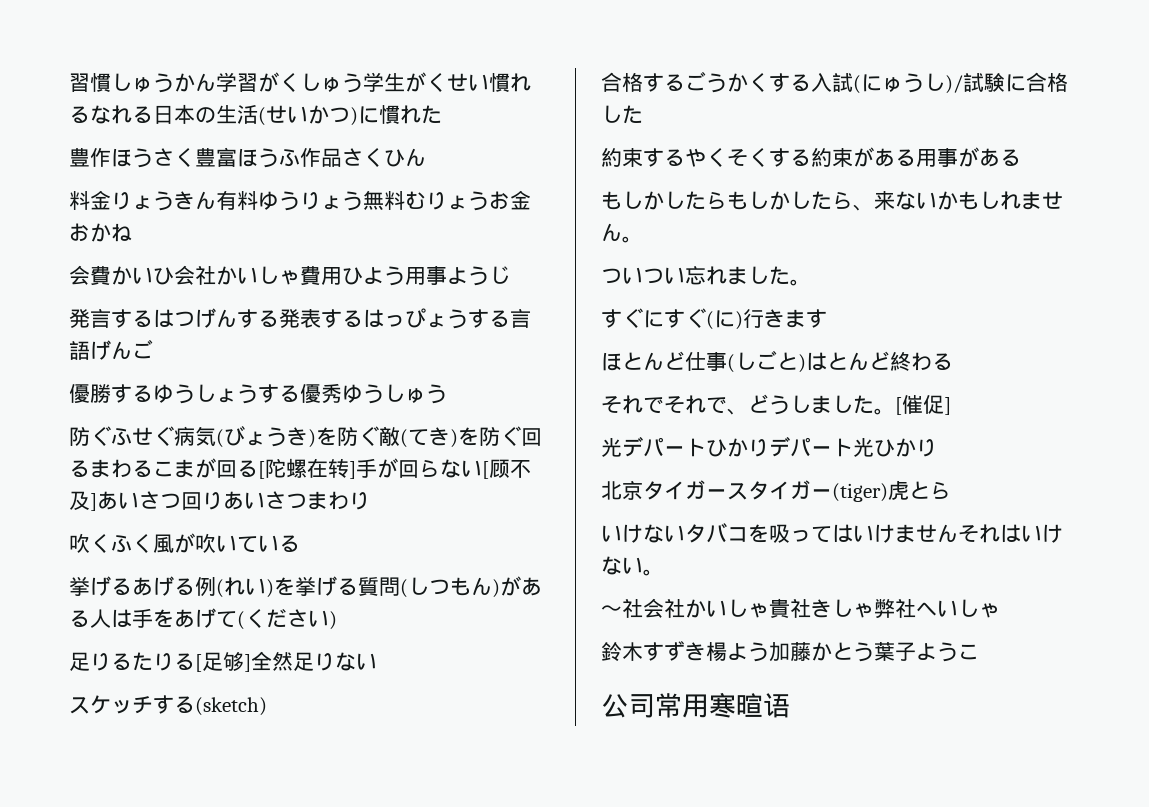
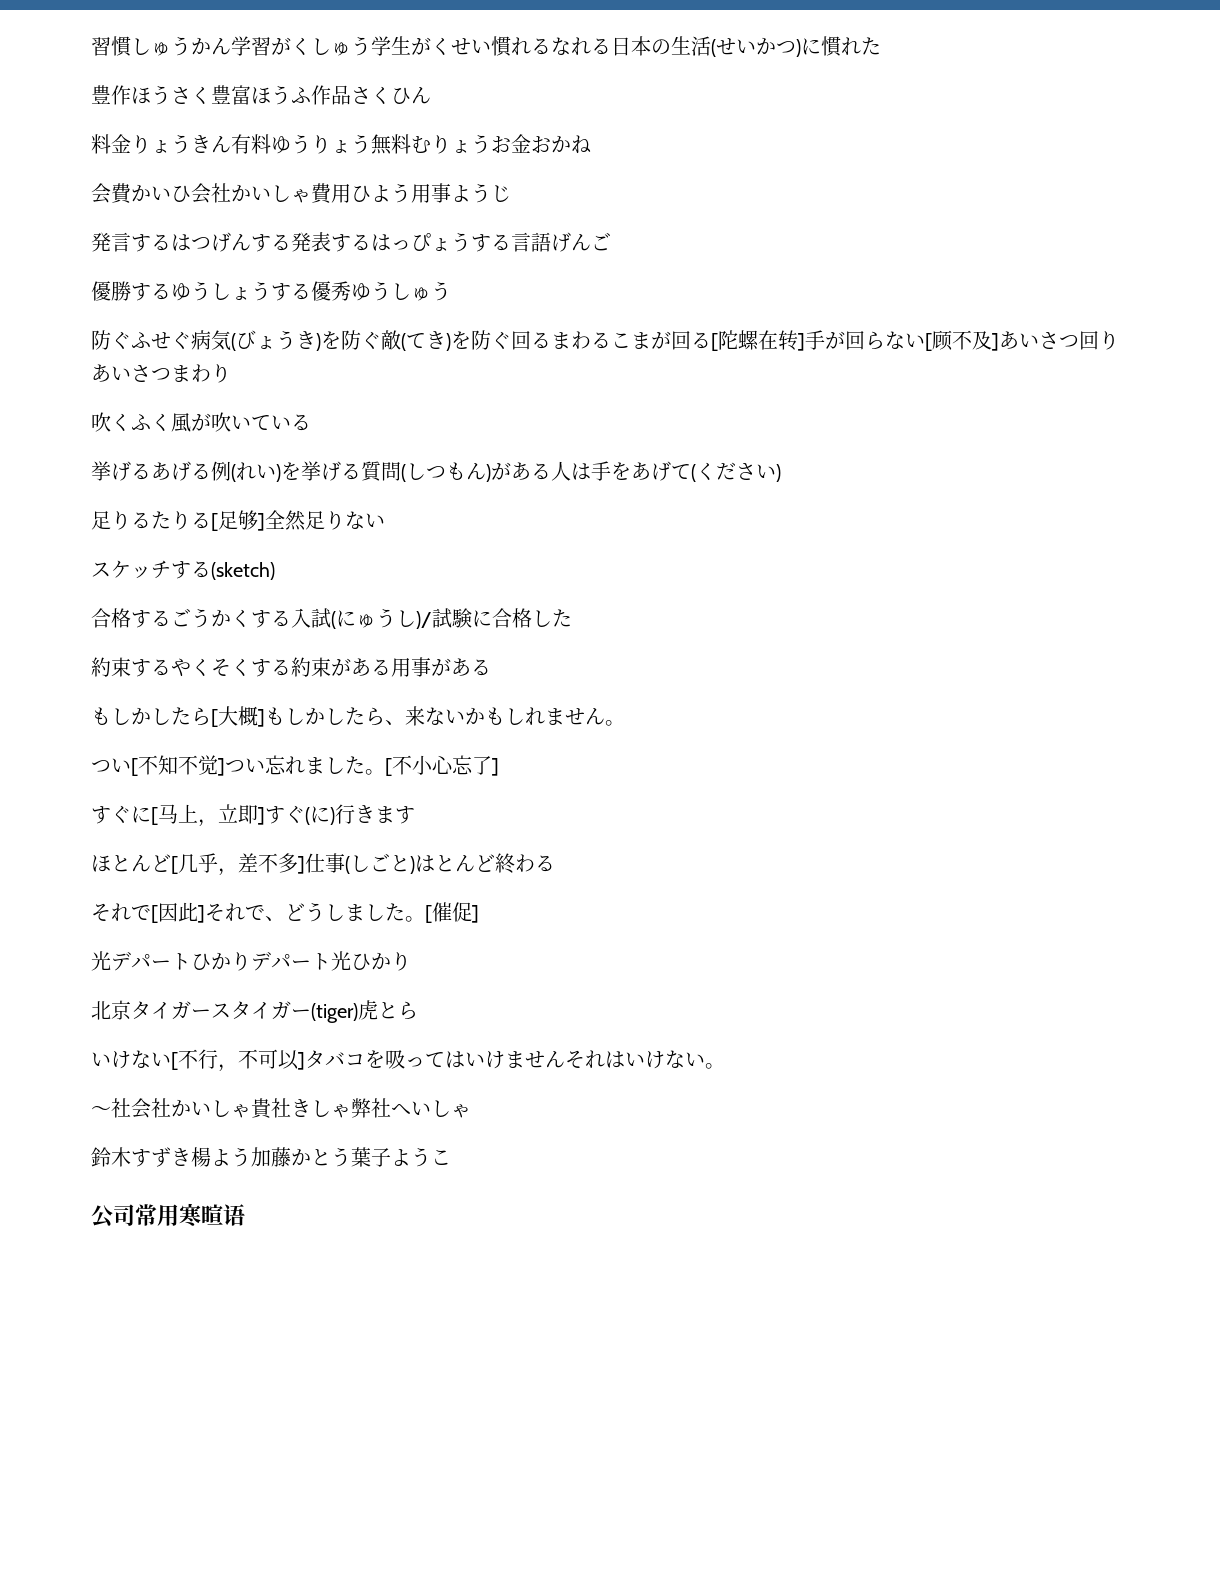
- もしかしたらもしかしたら、来ないかもしれません。
+ もしかしたら[大概]もしかしたら、来ないかもしれません。
- ついつい忘れました。
- すぐにすぐ(に)行きます
+ つい[不知不觉]つい忘れました。[不小心忘了]
+ すぐに[马上，立即]すぐ(に)行きます
- ほとんど仕事(しごと)はとんど終わる
+ ほとんど[几乎，差不多]仕事(しごと)はとんど終わる
- それでそれで、どうしました。
+ それで[因此]それで、どうしました。
- いけないタバコを吸ってはいけませんそれはいけない。
+ いけない[不行，不可以]タバコを吸ってはいけませんそれはいけない。

